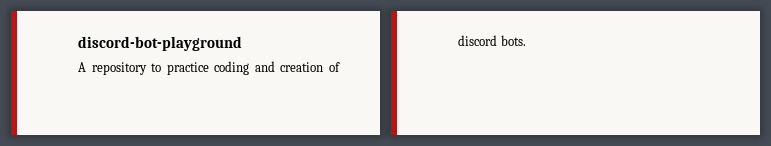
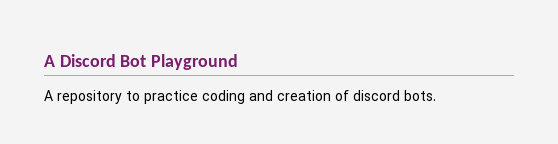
- discord-bot-playground
+ A Discord Bot Playground

